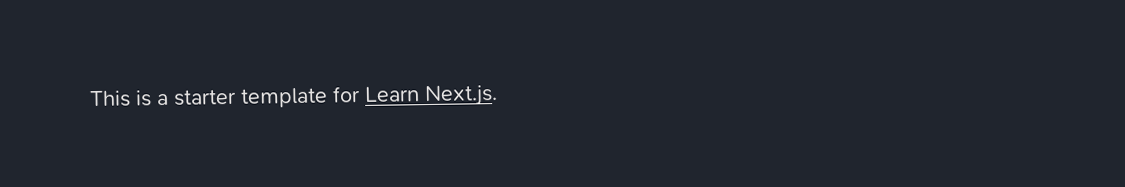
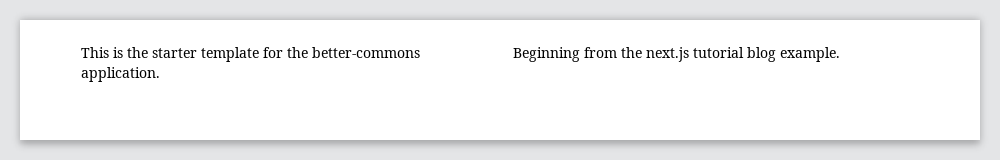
- This is a starter template for Learn Next.js.
+ This is the starter template for the better-commons application.
+ Beginning from the next.js tutorial blog example.

